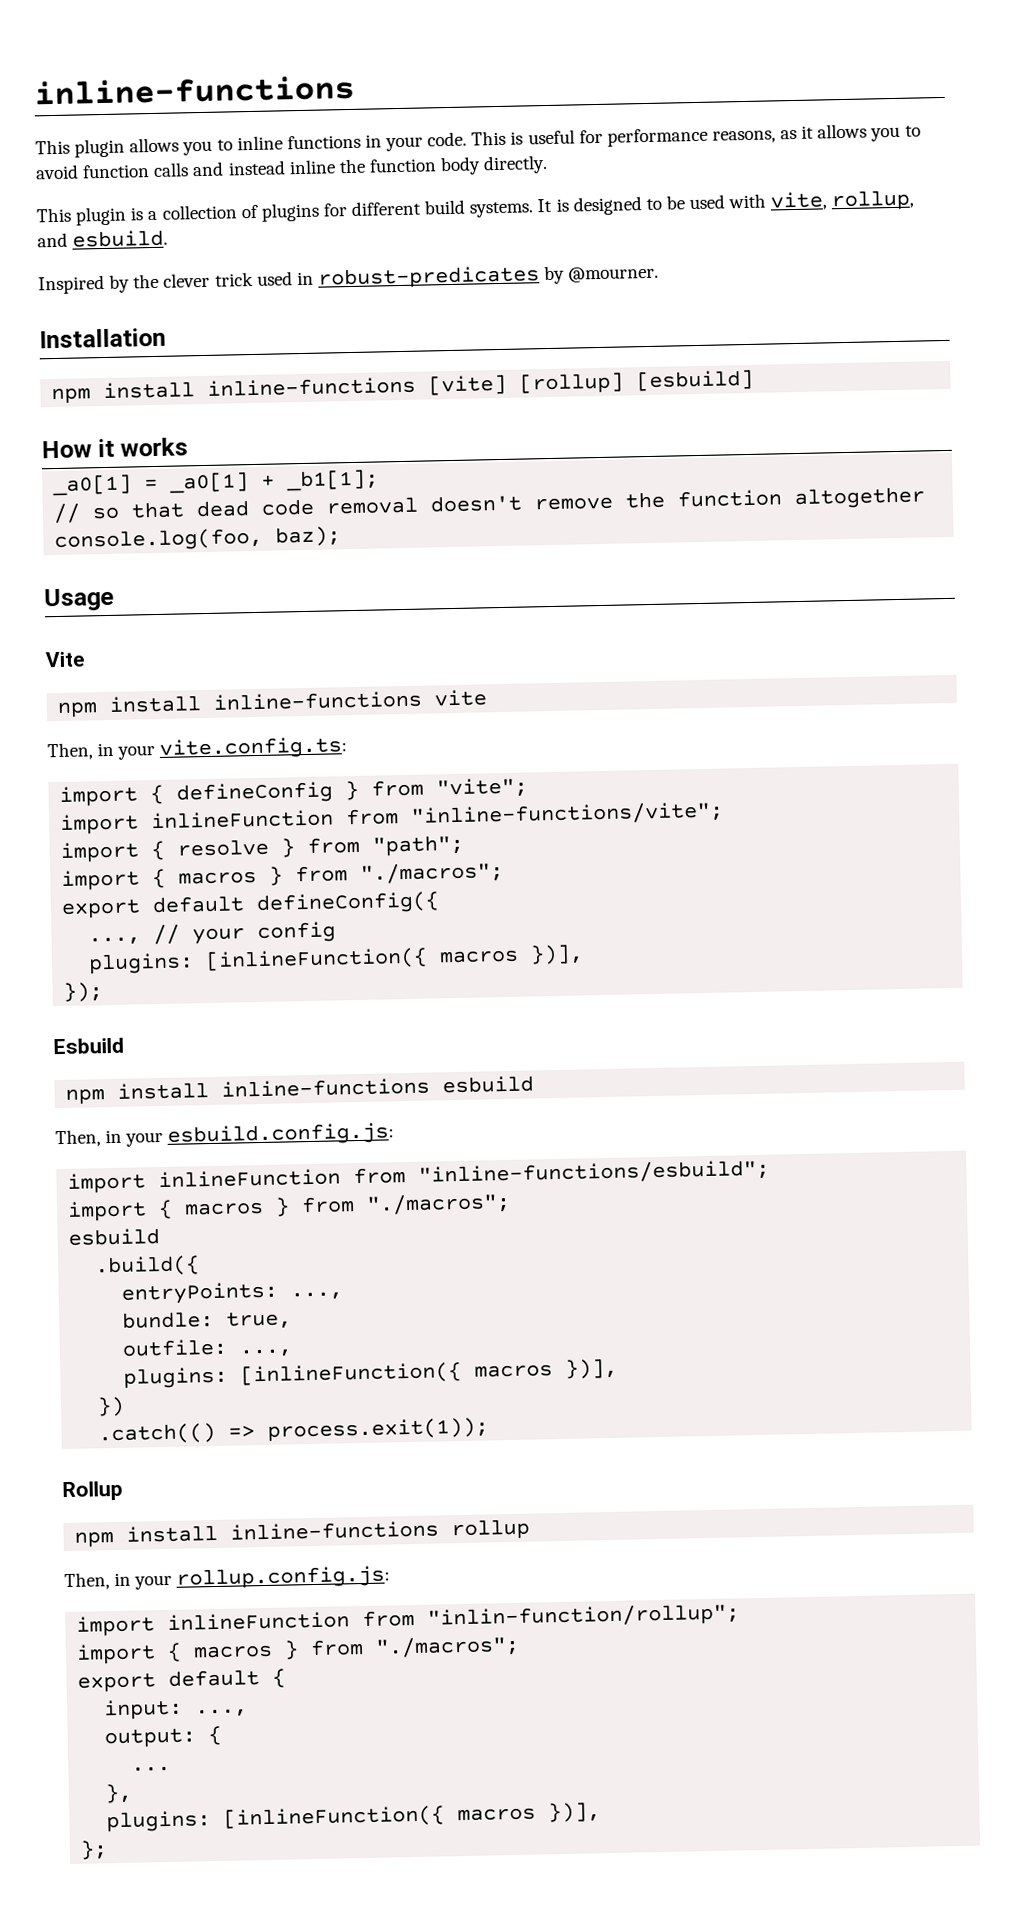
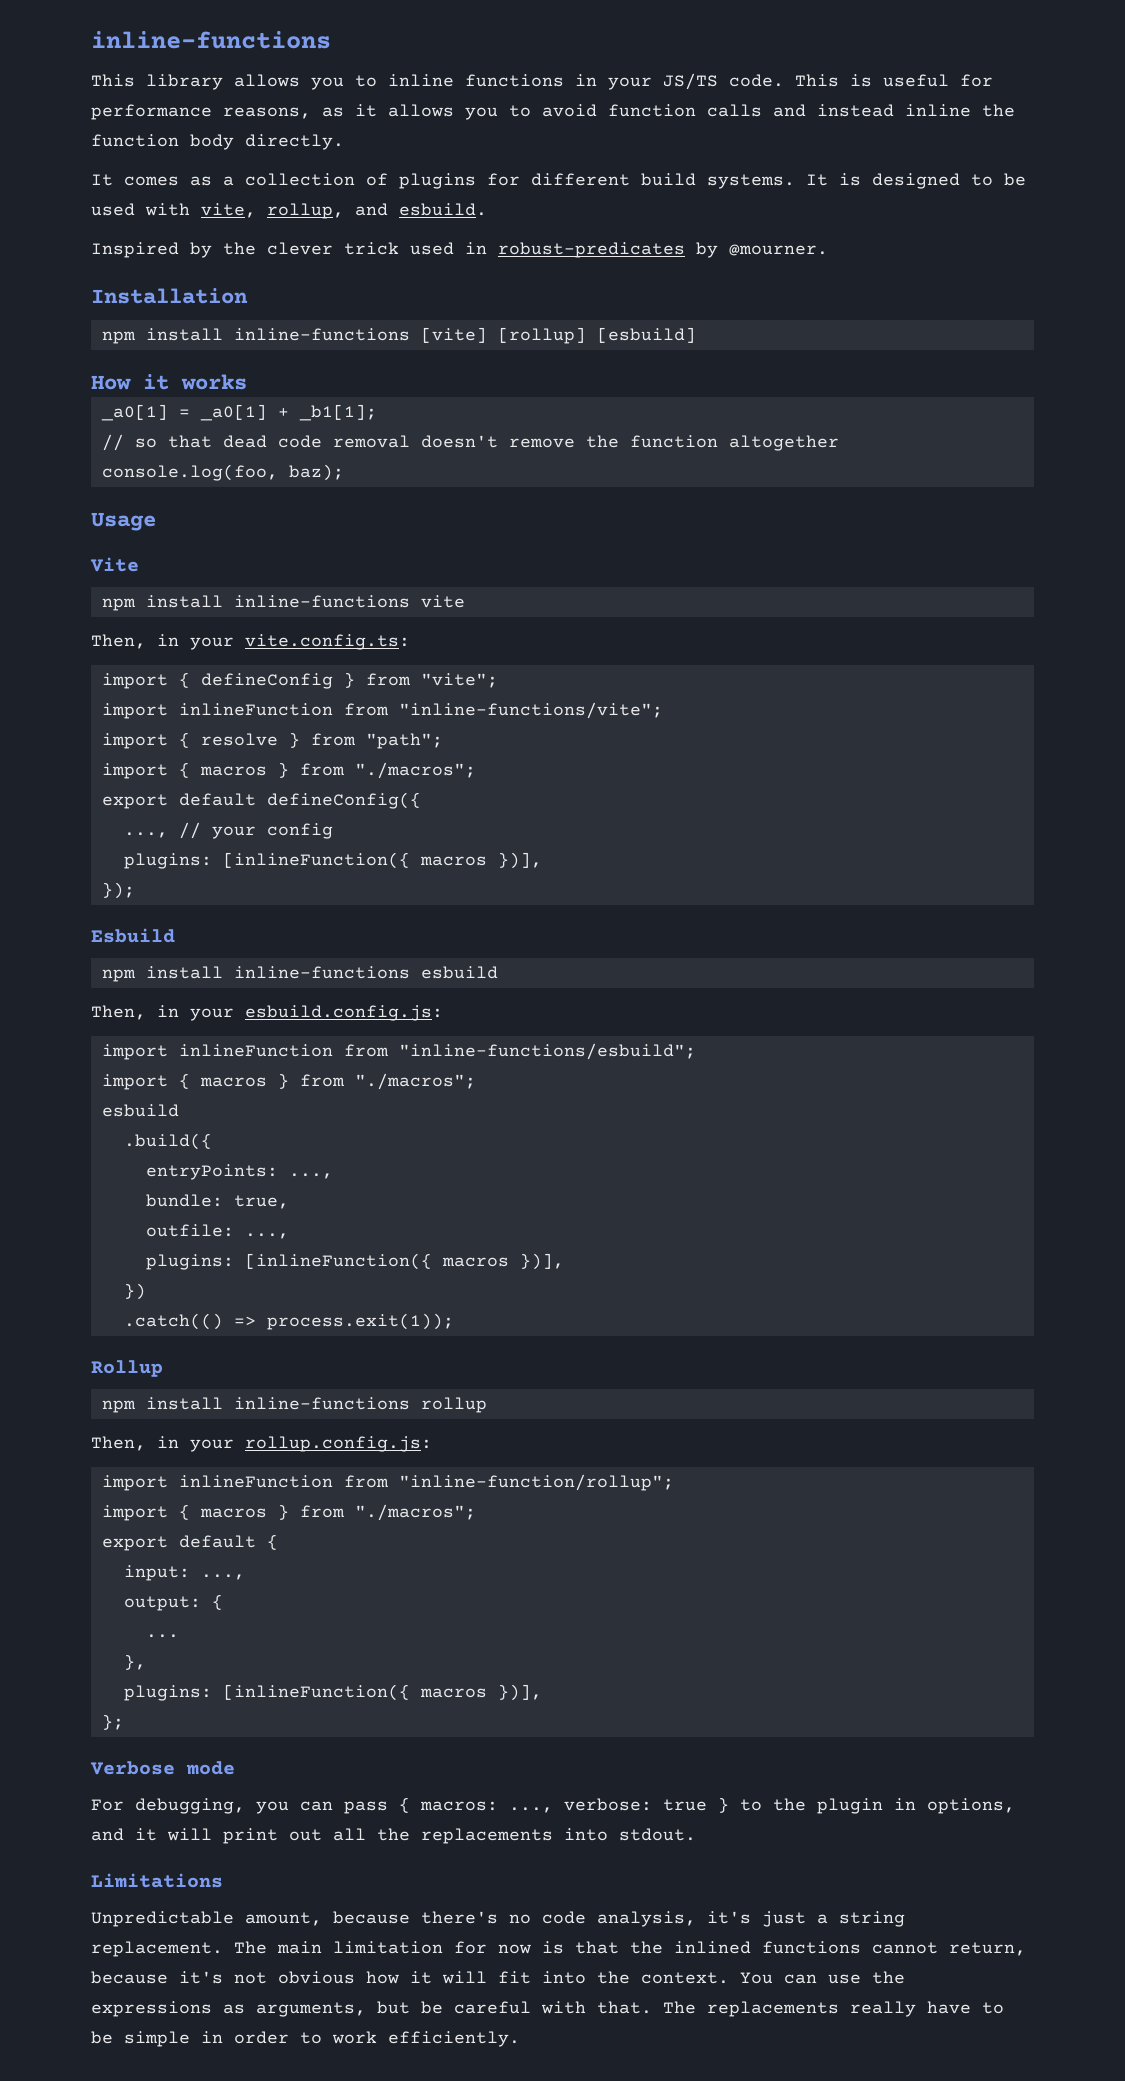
- This plugin allows you to inline functions in your code.
+ This library allows you to inline functions in your JS/TS code.
- This plugin is a collection of plugins for different build systems.
+ It comes as a collection of plugins for different build systems.
- import inlineFunction from "inlin-function/rollup";
+ import inlineFunction from "inline-function/rollup";
+ Verbose mode
+ For debugging, you can pass { macros: ..., verbose: true } to the plugin in options, and it will print out all the replacements into stdout.
+ Limitations
+ Unpredictable amount, because there's no code analysis, it's just a string replacement. The main limitation for now is that the inlined functions cannot return, because it's not obvious how it will fit into the context. You can use the expressions as arguments, but be careful with that. The replacements really have to be simple in order to work efficiently.

